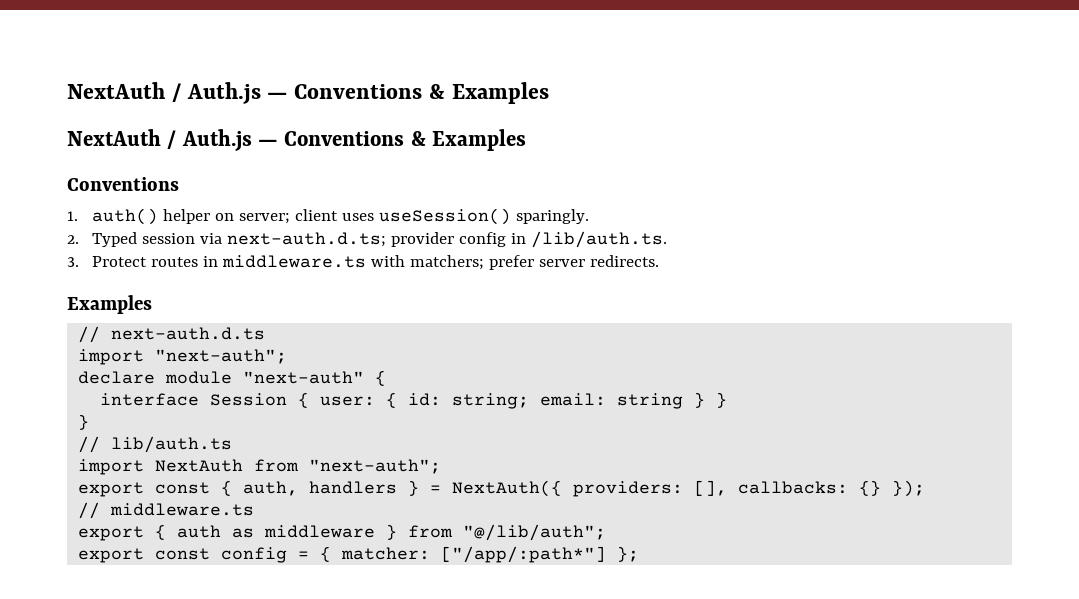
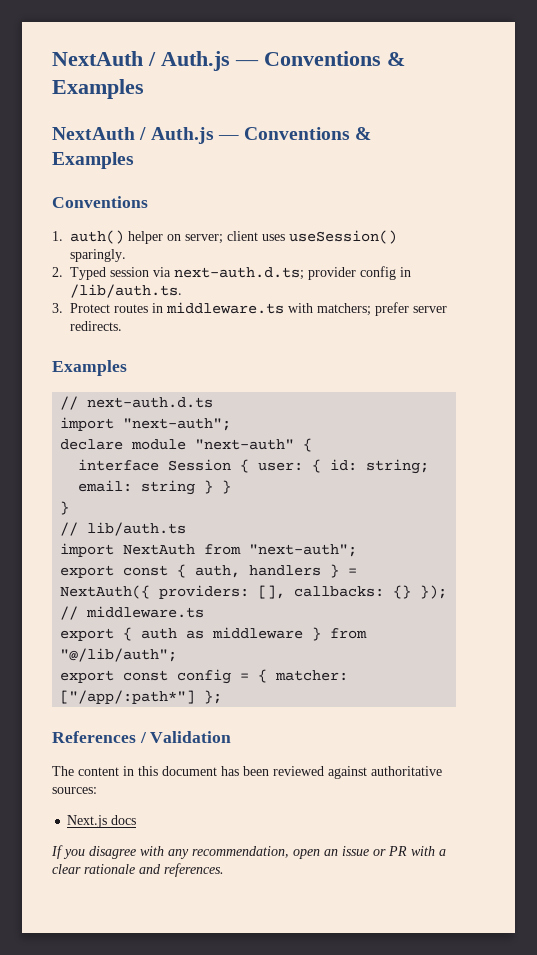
+ References / Validation
+ The content in this document has been reviewed against authoritative sources:
+ Next.js docs
+ If you disagree with any recommendation, open an issue or PR with a clear rationale and references.

